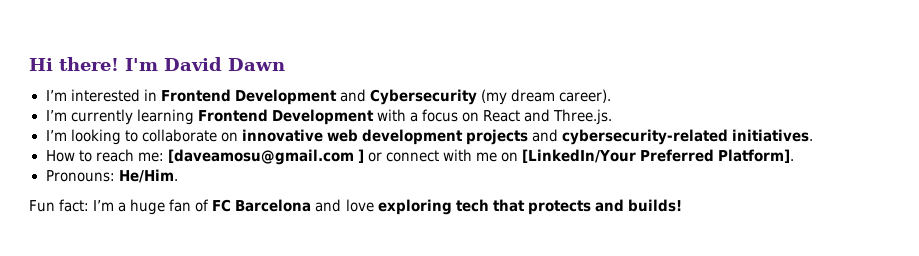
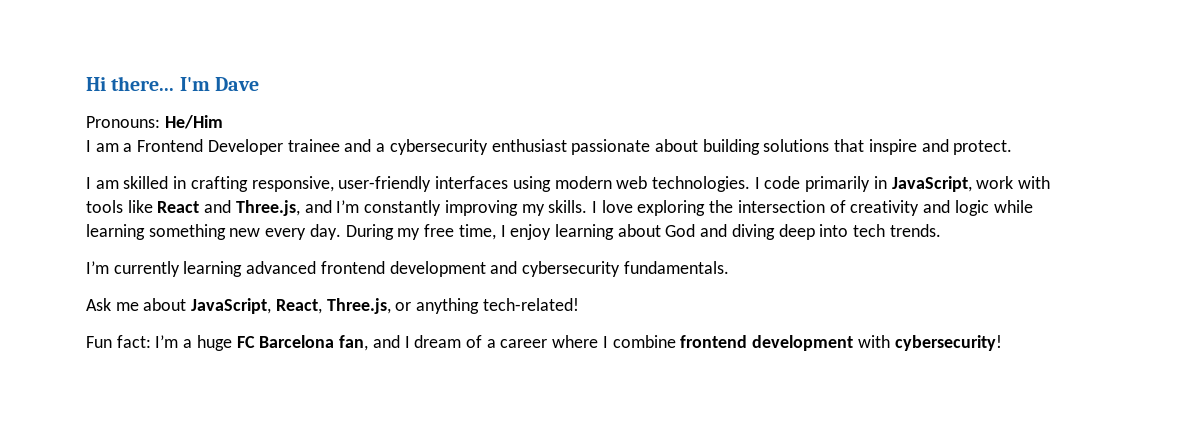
- Hi there! I'm David Dawn
- I’m interested in Frontend Development and Cybersecurity (my dream career).
- I’m currently learning Frontend Development with a focus on React and Three.js.
- I’m looking to collaborate on innovative web development projects and cybersecurity-related initiatives.
- How to reach me: [daveamosu@gmail.com ] or connect with me on [LinkedIn/Your Preferred Platform].
- Pronouns: He/Him.
+ Hi there... I'm Dave
+ Pronouns: He/Him
+ I am a Frontend Developer trainee and a cybersecurity enthusiast passionate about building solutions that inspire and protect.
+ I am skilled in crafting responsive, user-friendly interfaces using modern web technologies. I code primarily in JavaScript, work with tools like React and Three.js, and I’m constantly improving my skills. I love exploring the intersection of creativity and logic while learning something new every day. During my free time, I enjoy learning about God and diving deep into tech trends.
+ I’m currently learning advanced frontend development and cybersecurity fundamentals.
+ Ask me about JavaScript, React, Three.js, or anything tech-related!
- Fun fact: I’m a huge fan of FC Barcelona and love exploring tech that protects and builds!
+ Fun fact: I’m a huge FC Barcelona fan, and I dream of a career where I combine frontend development with cybersecurity!

